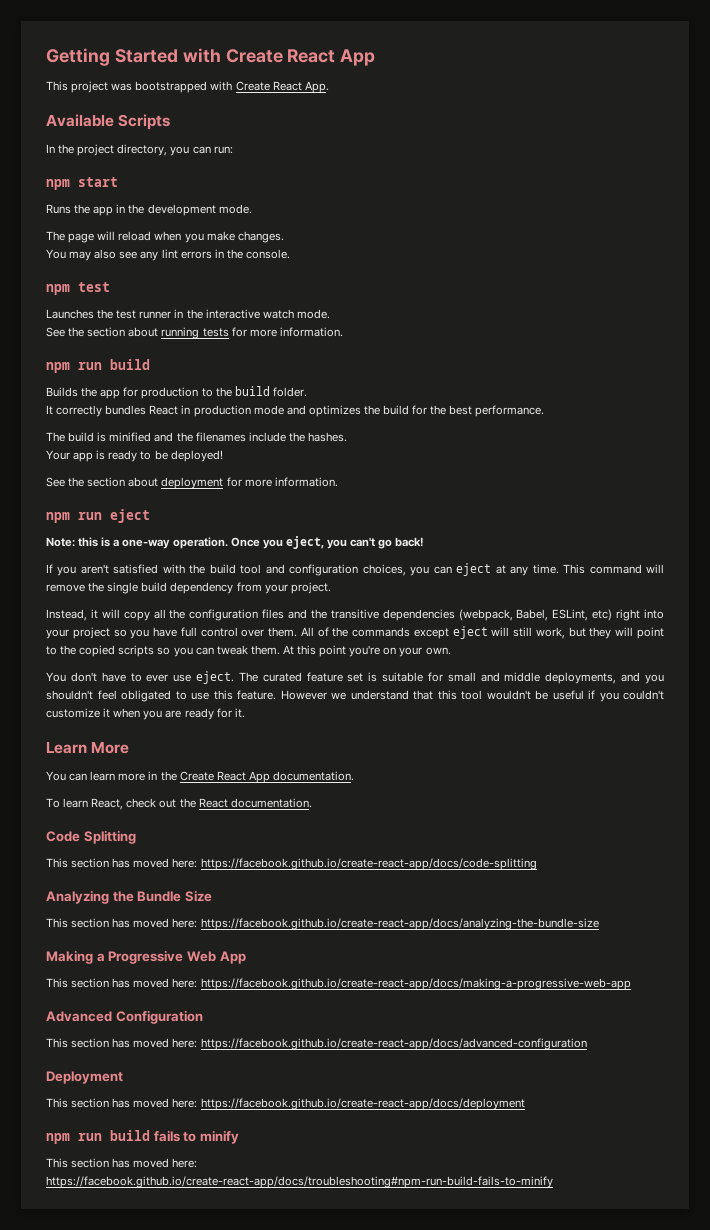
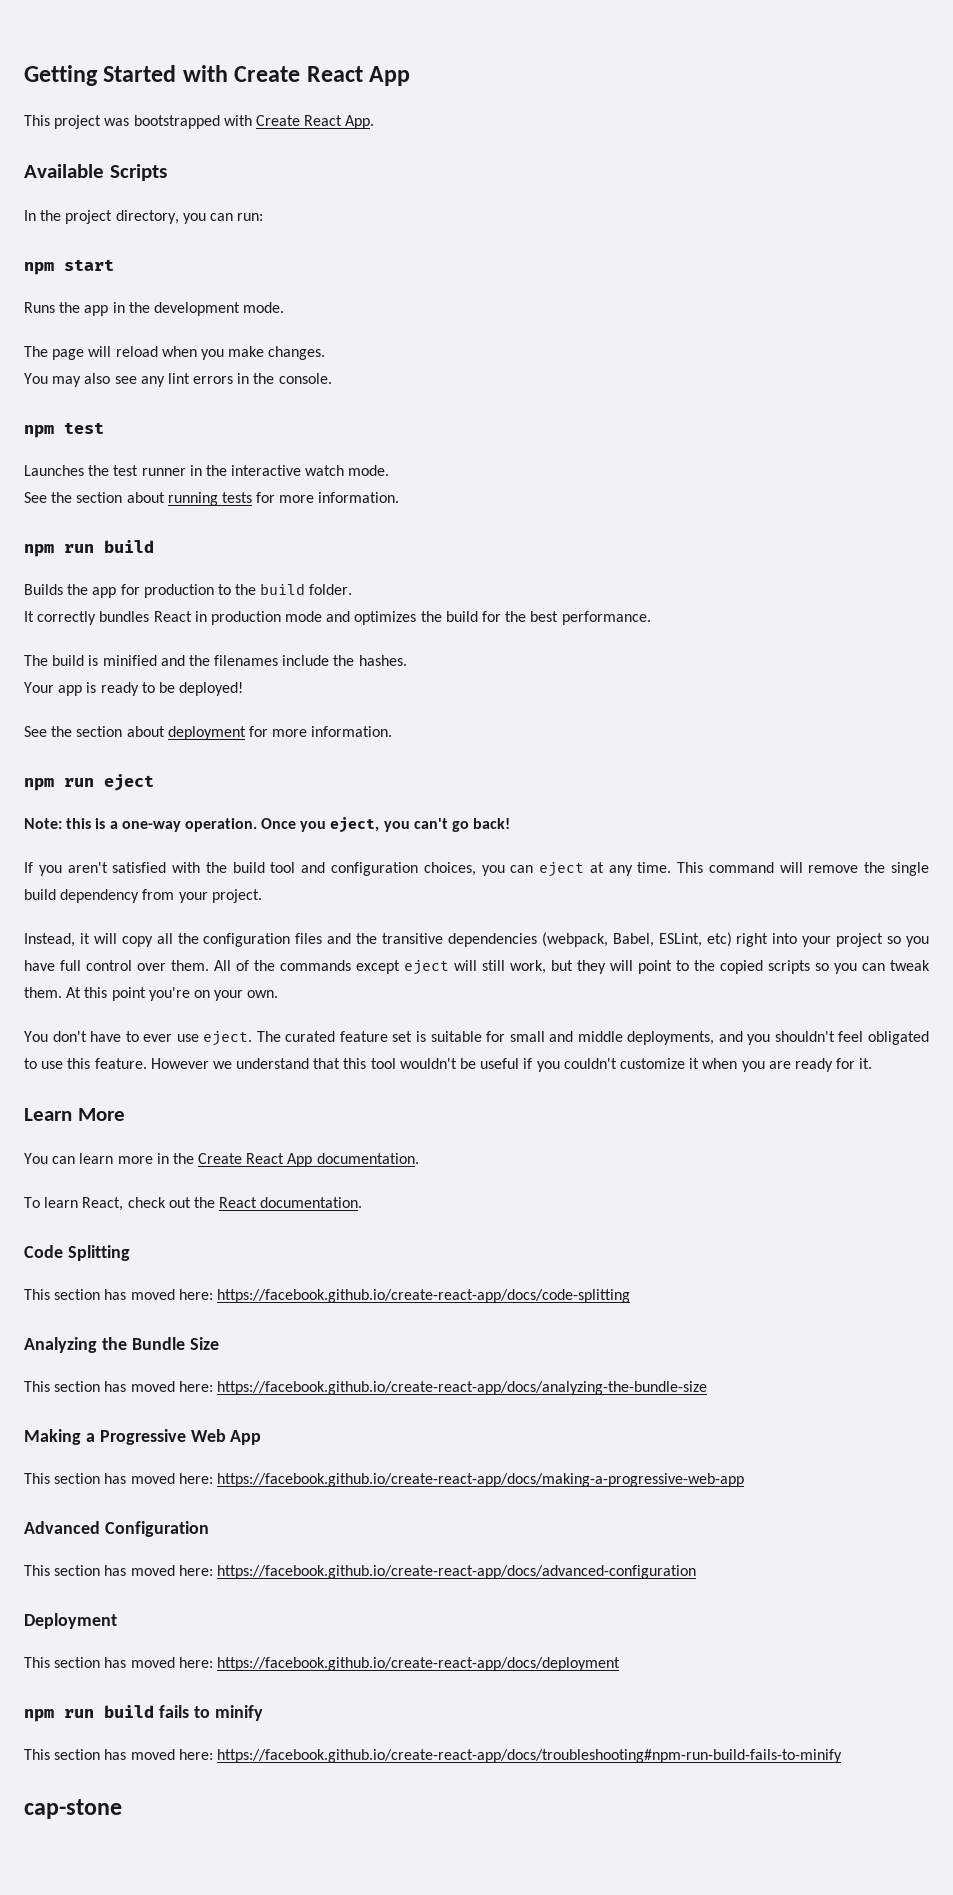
+ cap-stone

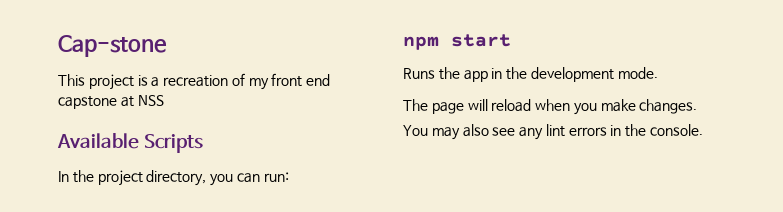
- Getting Started with Create React App
- This project was bootstrapped with Create React App.
+ Cap-stone
+ This project is a recreation of my front end capstone at NSS
- npm test
- Launches the test runner in the interactive watch mode.
- See the section about running tests for more information.
- npm run build
- Builds the app for production to the build folder.
- It correctly bundles React in production mode and optimizes the build for the best performance.
- The build is minified and the filenames include the hashes.
- Your app is ready to be deployed!
- See the section about deployment for more information.
- npm run eject
- Note: this is a one-way operation. Once you eject, you can't go back!
- If you aren't satisfied with the build tool and configuration choices, you can eject at any time. This command will remove the single build dependency from your project.
- Instead, it will copy all the configuration files and the transitive dependencies (webpack, Babel, ESLint, etc) right into your project so you have full control over them. All of the commands except eject will still work, but they will point to the copied scripts so you can tweak them. At this point you're on your own.
- You don't have to ever use eject. The curated feature set is suitable for small and middle deployments, and you shouldn't feel obligated to use this feature. However we understand that this tool wouldn't be useful if you couldn't customize it when you are ready for it.
- Learn More
- You can learn more in the Create React App documentation.
- To learn React, check out the React documentation.
- Code Splitting
- This section has moved here: https://facebook.github.io/create-react-app/docs/code-splitting
- Analyzing the Bundle Size
- This section has moved here: https://facebook.github.io/create-react-app/docs/analyzing-the-bundle-size
- Making a Progressive Web App
- This section has moved here: https://facebook.github.io/create-react-app/docs/making-a-progressive-web-app
- Advanced Configuration
- This section has moved here: https://facebook.github.io/create-react-app/docs/advanced-configuration
- Deployment
- This section has moved here: https://facebook.github.io/create-react-app/docs/deployment
- npm run build fails to minify
- This section has moved here: https://facebook.github.io/create-react-app/docs/troubleshooting#npm-run-build-fails-to-minify
- cap-stone

